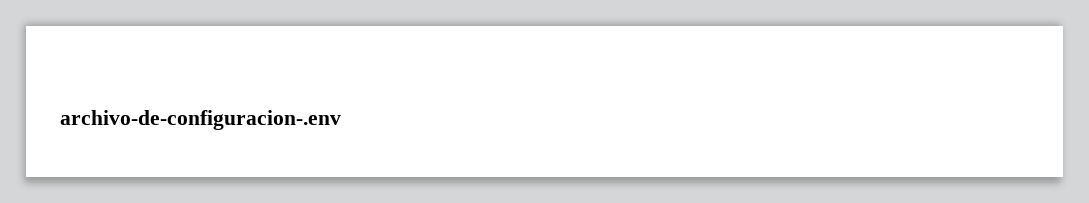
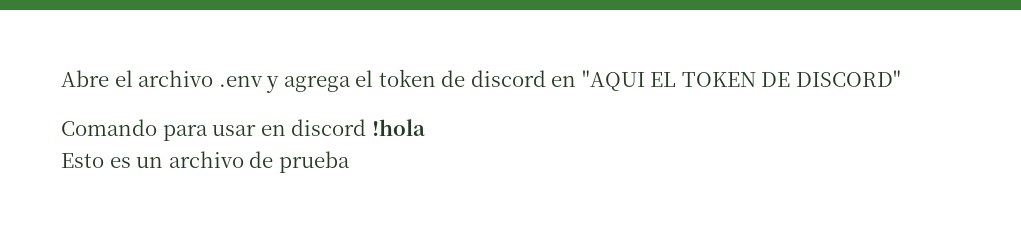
- archivo-de-configuracion-.env
+ Abre el archivo .env y agrega el token de discord en "AQUI EL TOKEN DE DISCORD"
+ Comando para usar en discord !hola
+ Esto es un archivo de prueba

